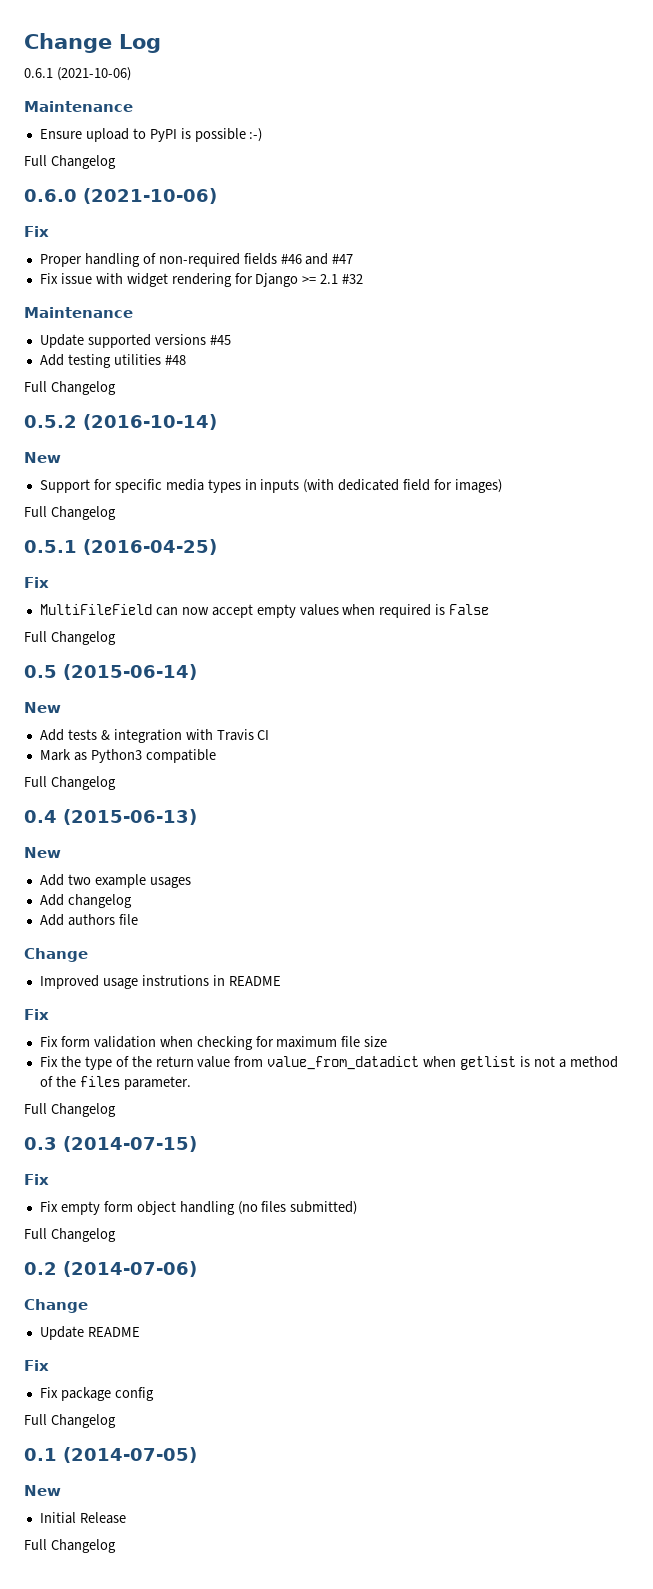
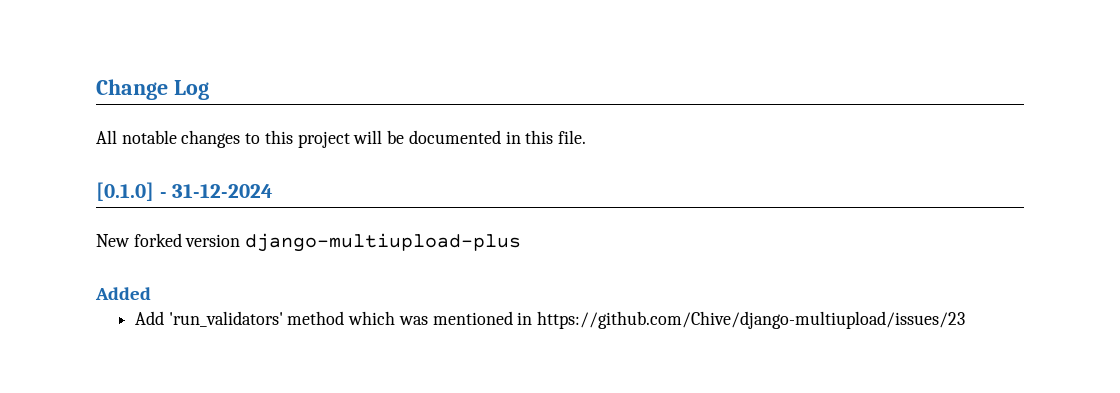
- 0.6.1 (2021-10-06)
- Maintenance
- Ensure upload to PyPI is possible :-)
- Full Changelog
- 0.6.0 (2021-10-06)
- Fix
- Proper handling of non-required fields #46 and #47
- Fix issue with widget rendering for Django >= 2.1 #32
- Maintenance
- Update supported versions #45
- Add testing utilities #48
- Full Changelog
- 0.5.2 (2016-10-14)
- New
- Support for specific media types in inputs (with dedicated field for images)
- Full Changelog
- 0.5.1 (2016-04-25)
- Fix
- MultiFileField can now accept empty values when required is False
- Full Changelog
- 0.5 (2015-06-14)
- New
- Add tests & integration with Travis CI
- Mark as Python3 compatible
- Full Changelog
- 0.4 (2015-06-13)
- New
- Add two example usages
- Add changelog
- Add authors file
- Change
- Improved usage instrutions in README
- Fix
- Fix form validation when checking for maximum file size
- Fix the type of the return value from value_from_datadict when getlist is not a method of the files parameter.
- Full Changelog
- 0.3 (2014-07-15)
- Fix
- Fix empty form object handling (no files submitted)
- Full Changelog
- 0.2 (2014-07-06)
- Change
- Update README
- Fix
- Fix package config
- Full Changelog
- 0.1 (2014-07-05)
- New
- Initial Release
- Full Changelog
+ All notable changes to this project will be documented in this file.
+ [0.1.0] - 31-12-2024
+ New forked version django-multiupload-plus
+ Added
+ Add 'run_validators' method which was mentioned in https://github.com/Chive/django-multiupload/issues/23

